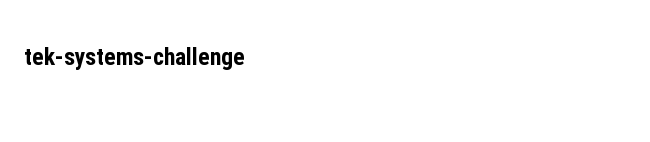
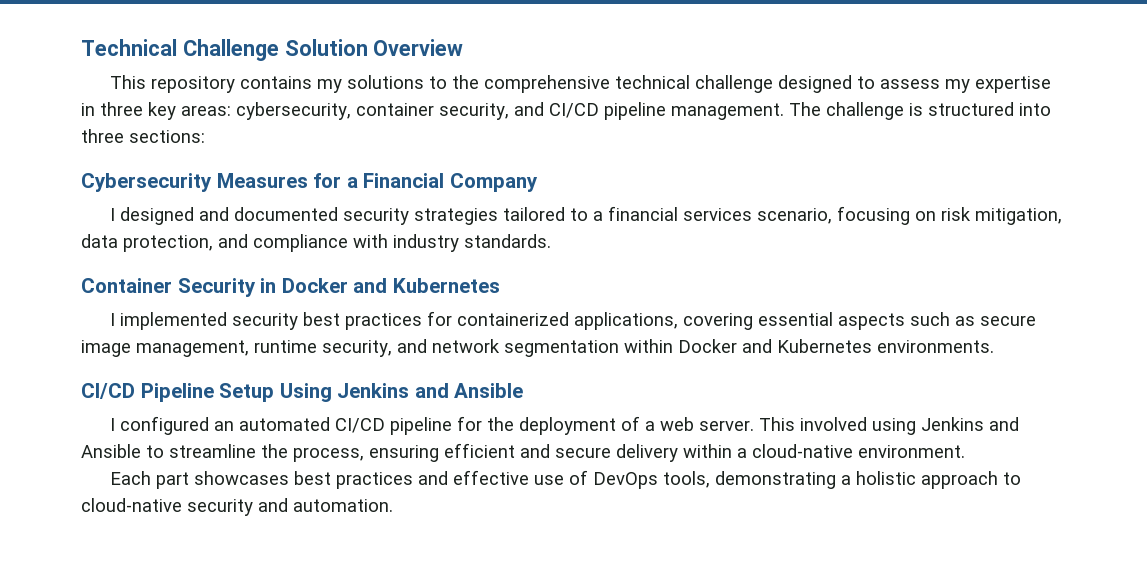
- tek-systems-challenge
+ Technical Challenge Solution Overview
+ This repository contains my solutions to the comprehensive technical challenge designed to assess my expertise in three key areas: cybersecurity, container security, and CI/CD pipeline management. The challenge is structured into three sections:
+ Cybersecurity Measures for a Financial Company
+ I designed and documented security strategies tailored to a financial services scenario, focusing on risk mitigation, data protection, and compliance with industry standards.
+ Container Security in Docker and Kubernetes
+ I implemented security best practices for containerized applications, covering essential aspects such as secure image management, runtime security, and network segmentation within Docker and Kubernetes environments.
+ CI/CD Pipeline Setup Using Jenkins and Ansible
+ I configured an automated CI/CD pipeline for the deployment of a web server. This involved using Jenkins and Ansible to streamline the process, ensuring efficient and secure delivery within a cloud-native environment.
+ Each part showcases best practices and effective use of DevOps tools, demonstrating a holistic approach to cloud-native security and automation.

